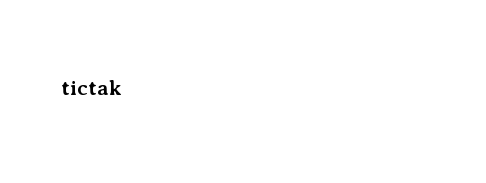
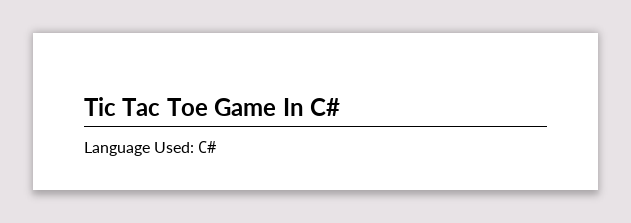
- tictak
+ Tic Tac Toe Game In C#
+ Language Used: C#

